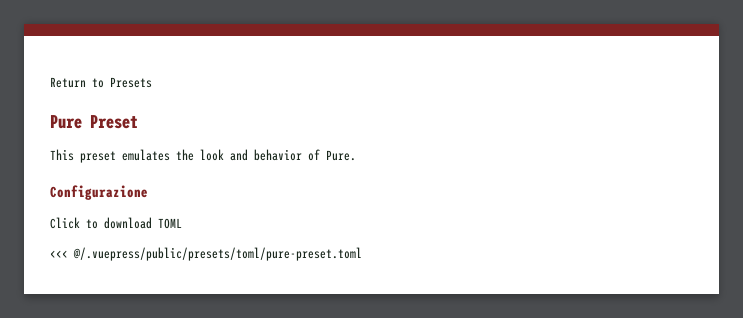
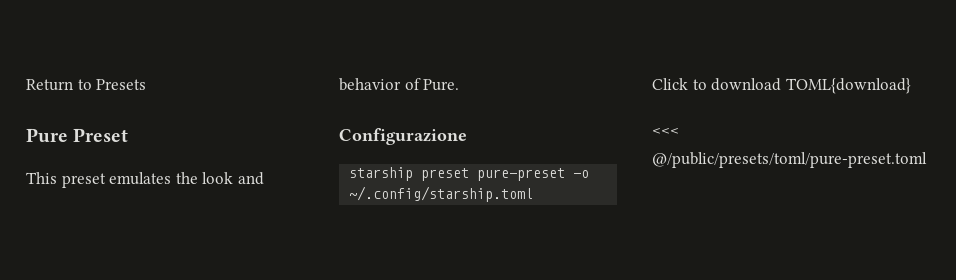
+ starship preset pure-preset -o ~/.config/starship.toml
- Click to download TOML
+ Click to download TOML{download}
- <<< @/.vuepress/public/presets/toml/pure-preset.toml
+ <<< @/public/presets/toml/pure-preset.toml

